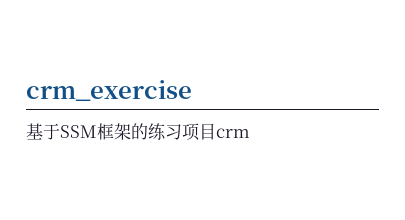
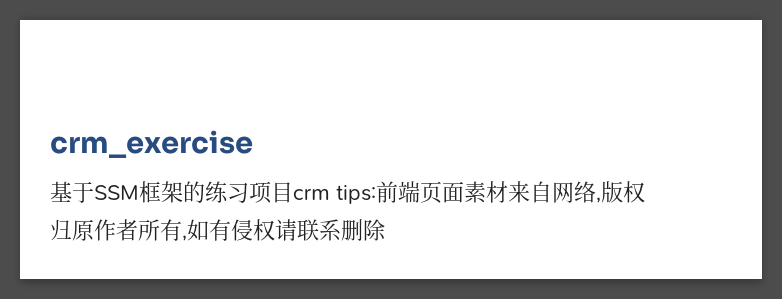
- 基于SSM框架的练习项目crm
+ 基于SSM框架的练习项目crm tips:前端页面素材来自网络,版权归原作者所有,如有侵权请联系删除

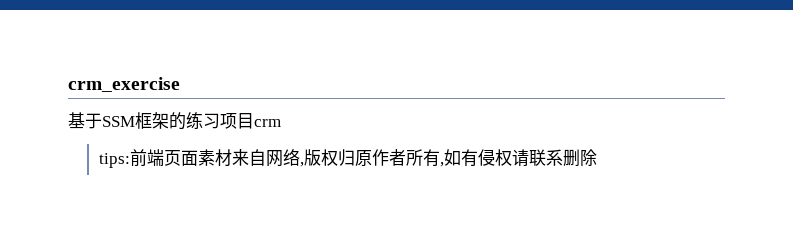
- 基于SSM框架的练习项目crm tips:前端页面素材来自网络,版权归原作者所有,如有侵权请联系删除
+ 基于SSM框架的练习项目crm
+ tips:前端页面素材来自网络,版权归原作者所有,如有侵权请联系删除

